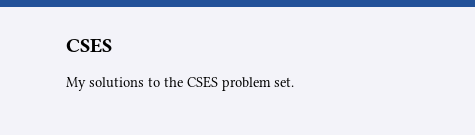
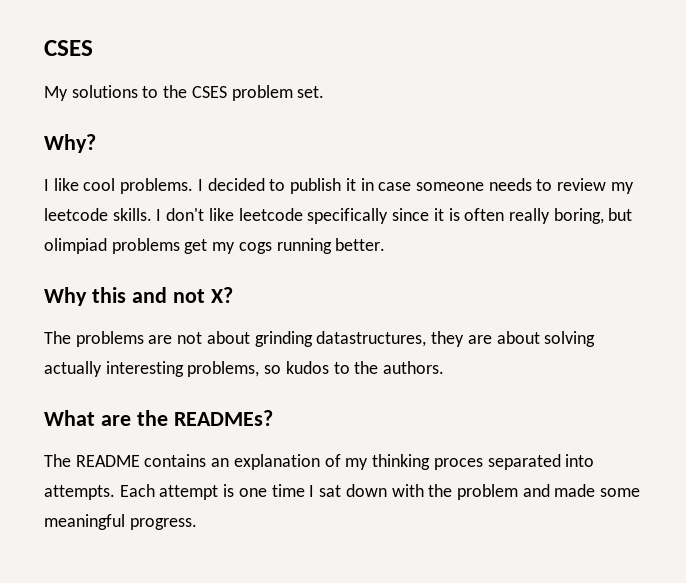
+ Why?
+ I like cool problems. I decided to publish it in case someone needs to review my leetcode skills. I don't like leetcode specifically since it is often really boring, but olimpiad problems get my cogs running better.
+ Why this and not X?
+ The problems are not about grinding datastructures, they are about solving actually interesting problems, so kudos to the authors.
+ What are the READMEs?
+ The README contains an explanation of my thinking proces separated into attempts. Each attempt is one time I sat down with the problem and made some meaningful progress.

